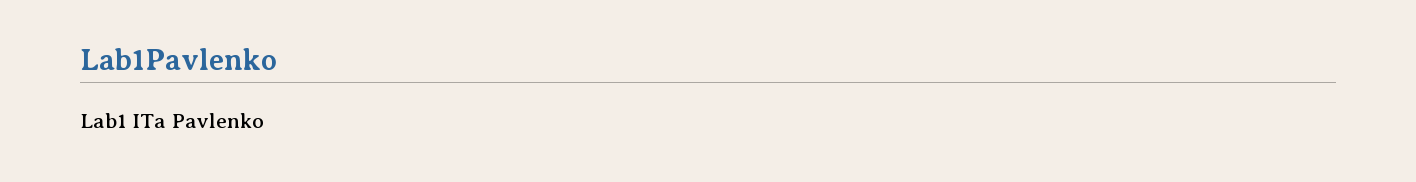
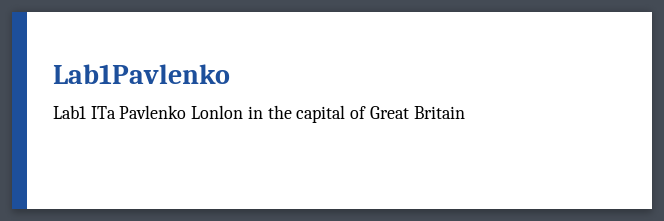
- Lab1 ITa Pavlenko
+ Lab1 ITa Pavlenko Lonlon in the capital of Great Britain

